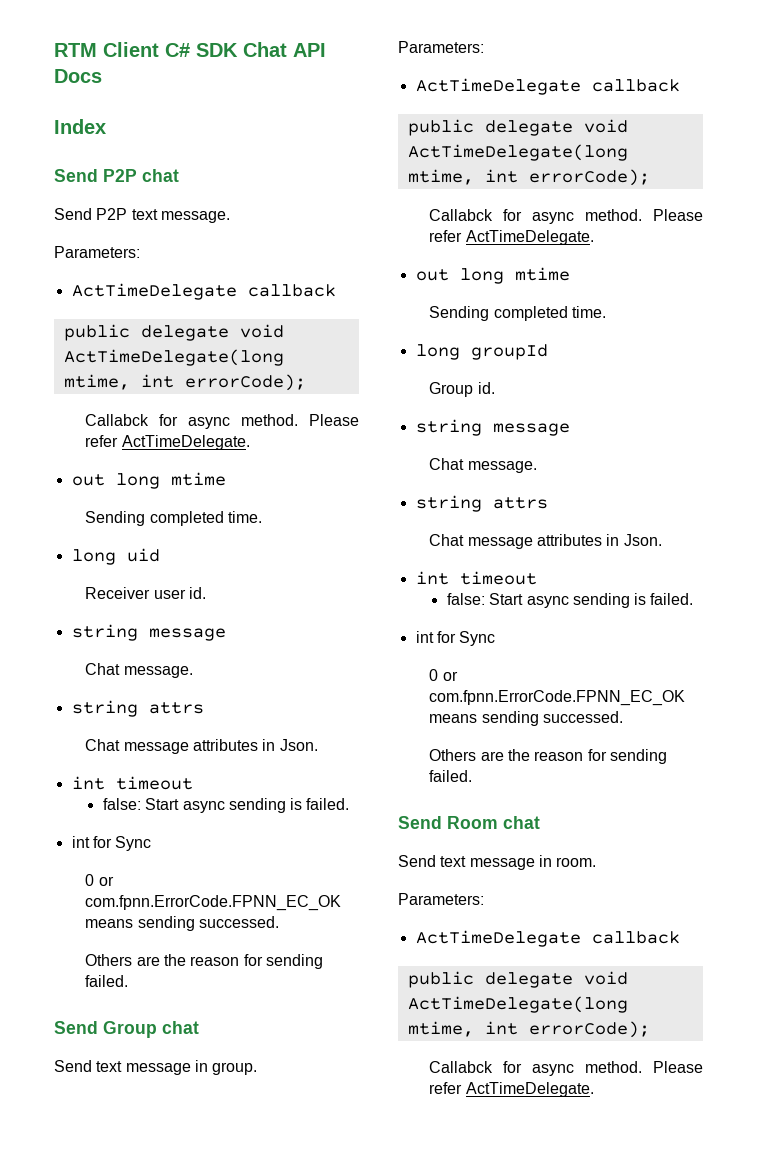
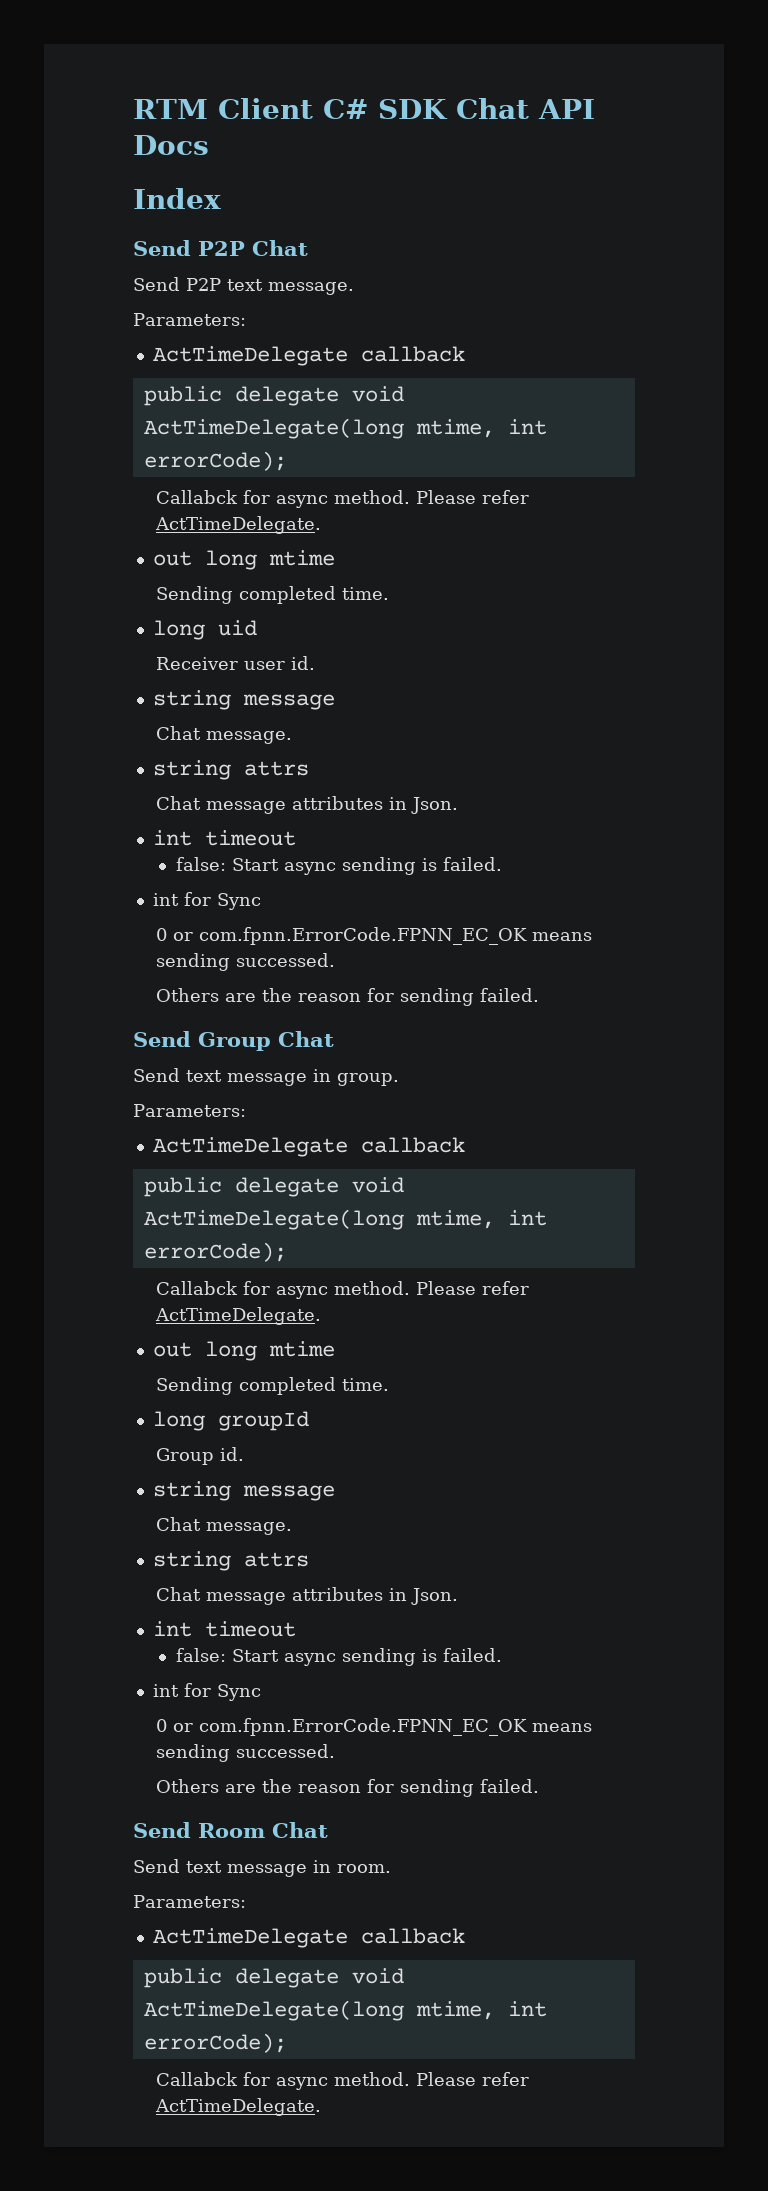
- Send P2P chat
+ Send P2P Chat
- Send Group chat
+ Send Group Chat
- Send Room chat
+ Send Room Chat

